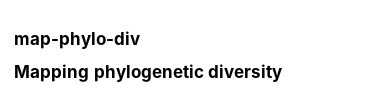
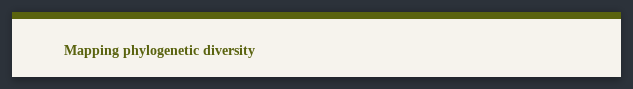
- map-phylo-div

